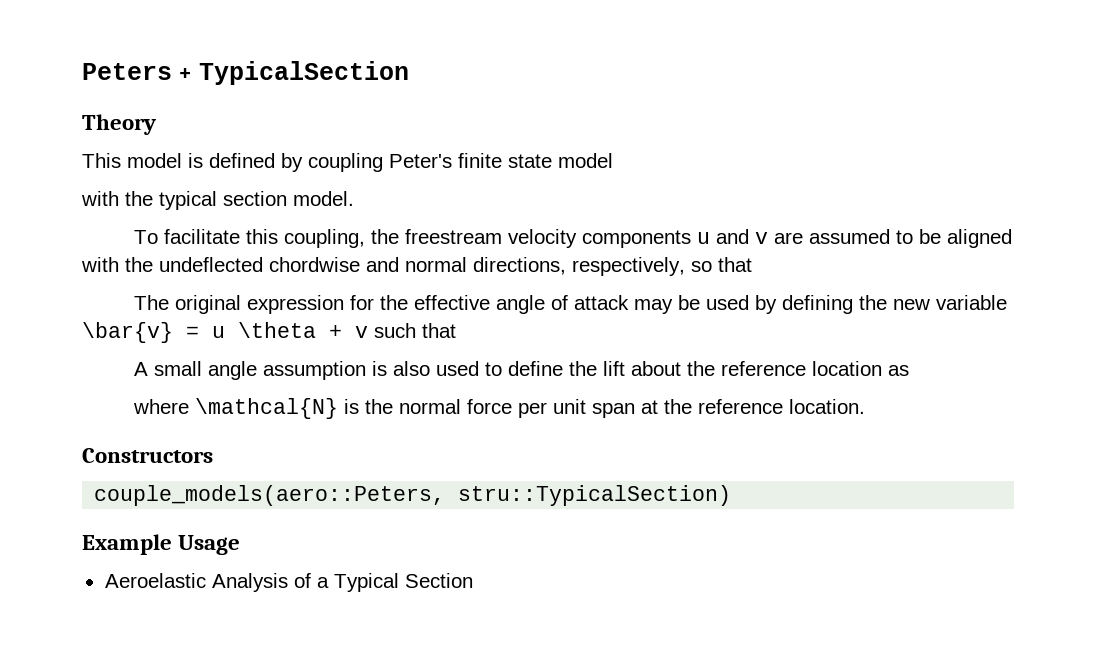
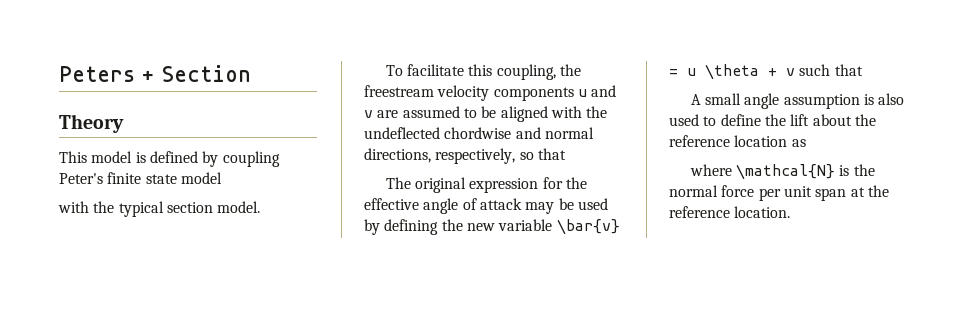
- Peters + TypicalSection
+ Peters + Section
- Constructors
- couple_models(aero::Peters, stru::TypicalSection)
- Example Usage
- Aeroelastic Analysis of a Typical Section

